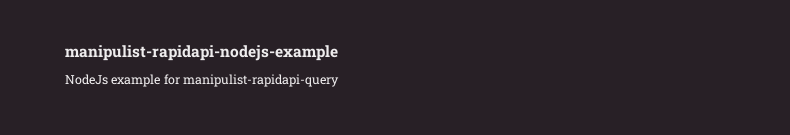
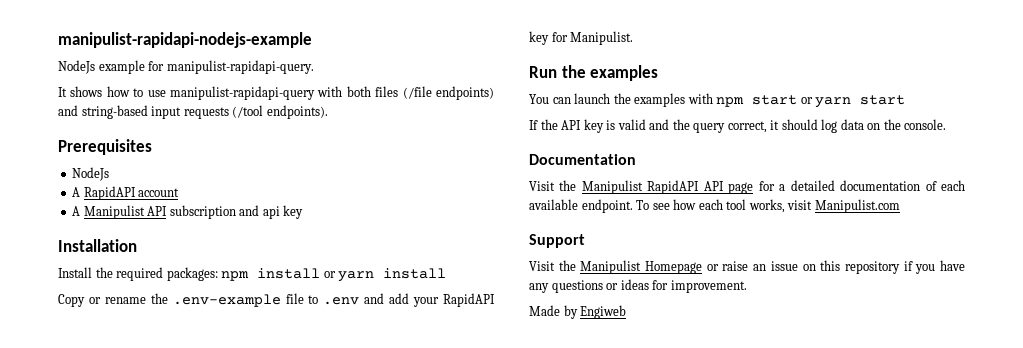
- NodeJs example for manipulist-rapidapi-query
+ NodeJs example for manipulist-rapidapi-query.
+ It shows how to use manipulist-rapidapi-query with both files (/file endpoints) and string-based input requests (/tool endpoints).
+ Prerequisites
+ NodeJs
+ A RapidAPI account
+ A Manipulist API subscription and api key
+ Installation
+ Install the required packages: npm install or yarn install
+ Copy or rename the .env-example file to .env and add your RapidAPI key for Manipulist.
+ Run the examples
+ You can launch the examples with npm start or yarn start
+ If the API key is valid and the query correct, it should log data on the console.
+ Documentation
+ Visit the Manipulist RapidAPI API page for a detailed documentation of each available endpoint. To see how each tool works, visit Manipulist.com
+ Support
+ Visit the Manipulist Homepage or raise an issue on this repository if you have any questions or ideas for improvement.
+ Made by Engiweb

